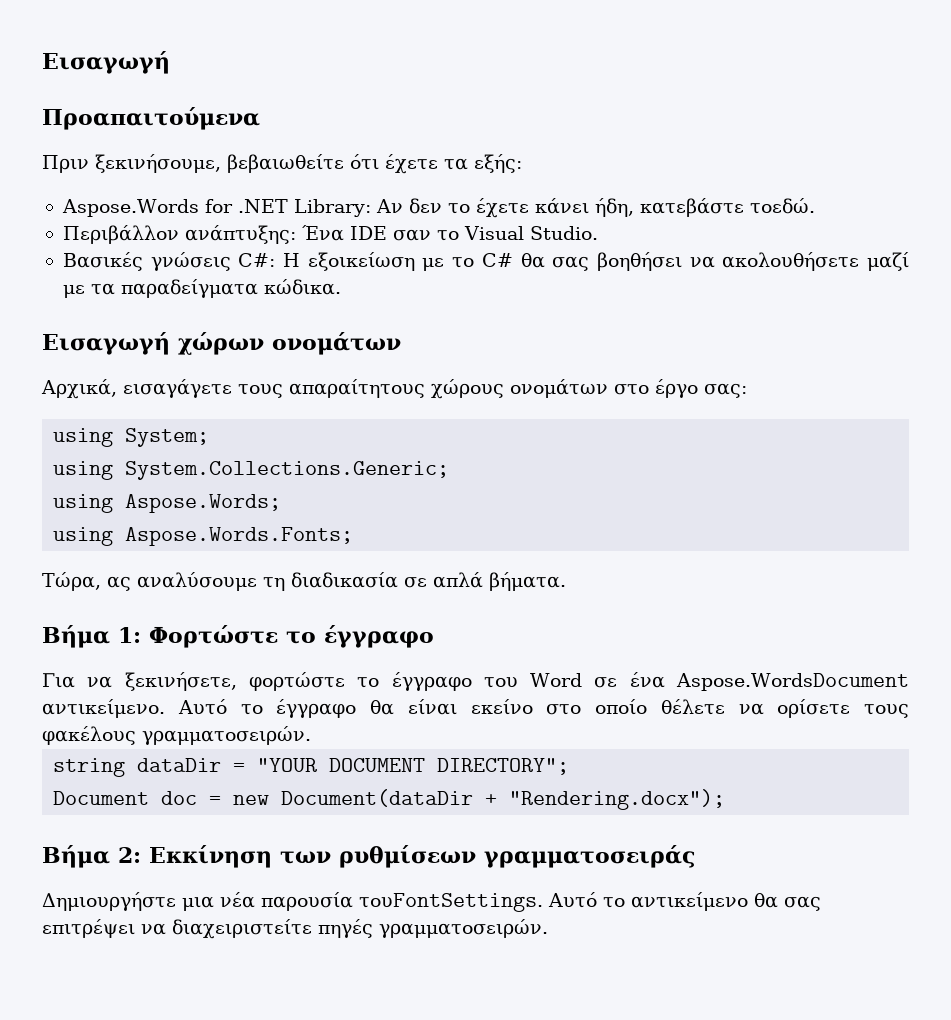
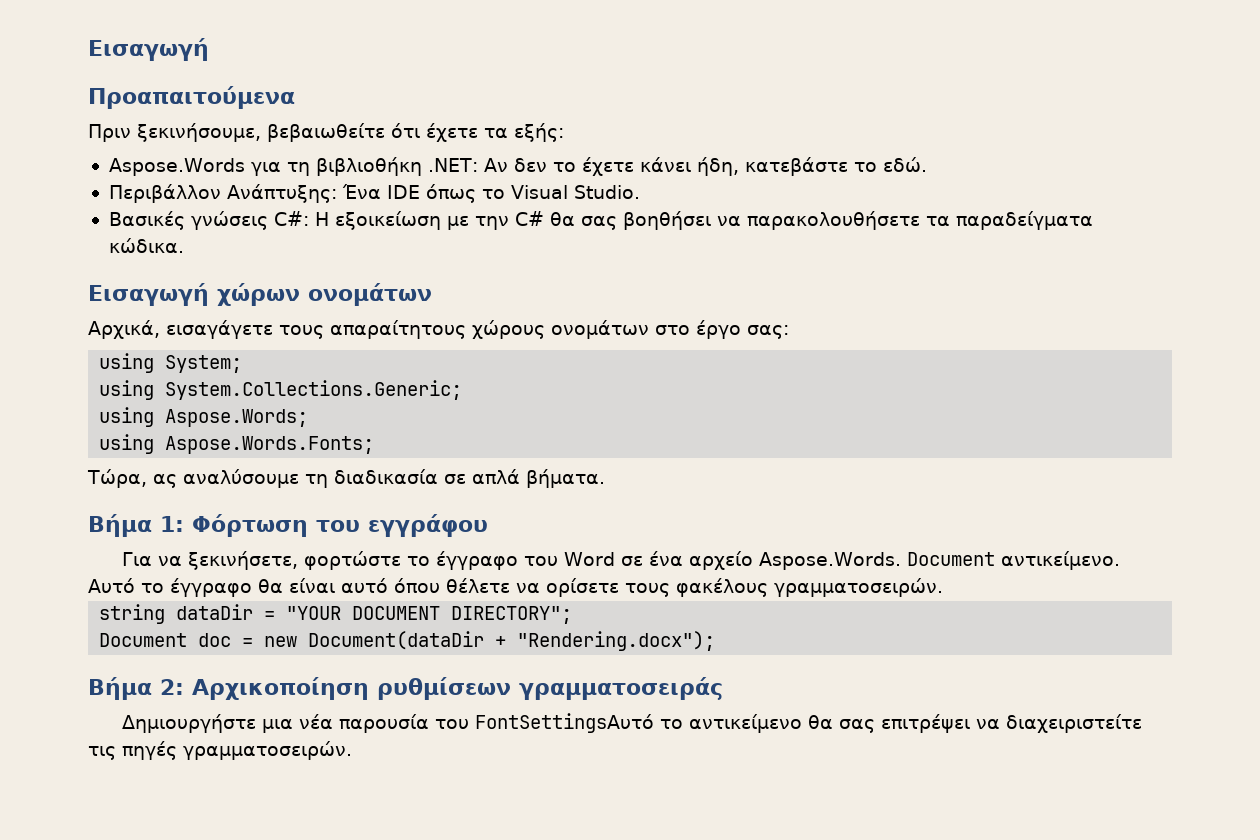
- Aspose.Words for .NET Library: Αν δεν το έχετε κάνει ήδη, κατεβάστε τοεδώ.
+ Aspose.Words για τη βιβλιοθήκη .NET: Αν δεν το έχετε κάνει ήδη, κατεβάστε το εδώ.
- Περιβάλλον ανάπτυξης: Ένα IDE σαν το Visual Studio.
+ Περιβάλλον Ανάπτυξης: Ένα IDE όπως το Visual Studio.
- Βασικές γνώσεις C#: Η εξοικείωση με το C# θα σας βοηθήσει να ακολουθήσετε μαζί με τα παραδείγματα κώδικα.
+ Βασικές γνώσεις C#: Η εξοικείωση με την C# θα σας βοηθήσει να παρακολουθήσετε τα παραδείγματα κώδικα.
- Βήμα 1: Φορτώστε το έγγραφο
+ Βήμα 1: Φόρτωση του εγγράφου
- Για να ξεκινήσετε, φορτώστε το έγγραφο του Word σε ένα Aspose.WordsDocument αντικείμενο.
+ Για να ξεκινήσετε, φορτώστε το έγγραφο του Word σε ένα αρχείο Aspose.Words. Document αντικείμενο.
- Αυτό το έγγραφο θα είναι εκείνο στο οποίο θέλετε να ορίσετε τους φακέλους γραμματοσειρών.
+ Αυτό το έγγραφο θα είναι αυτό όπου θέλετε να ορίσετε τους φακέλους γραμματοσειρών.
- Βήμα 2: Εκκίνηση των ρυθμίσεων γραμματοσειράς
+ Βήμα 2: Αρχικοποίηση ρυθμίσεων γραμματοσειράς
- Δημιουργήστε μια νέα παρουσία τουFontSettings. Αυτό το αντικείμενο θα σας επιτρέψει να διαχειριστείτε πηγές γραμματοσειρών.
+ Δημιουργήστε μια νέα παρουσία του FontSettingsΑυτό το αντικείμενο θα σας επιτρέψει να διαχειριστείτε τις πηγές γραμματοσειρών.

